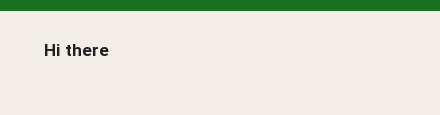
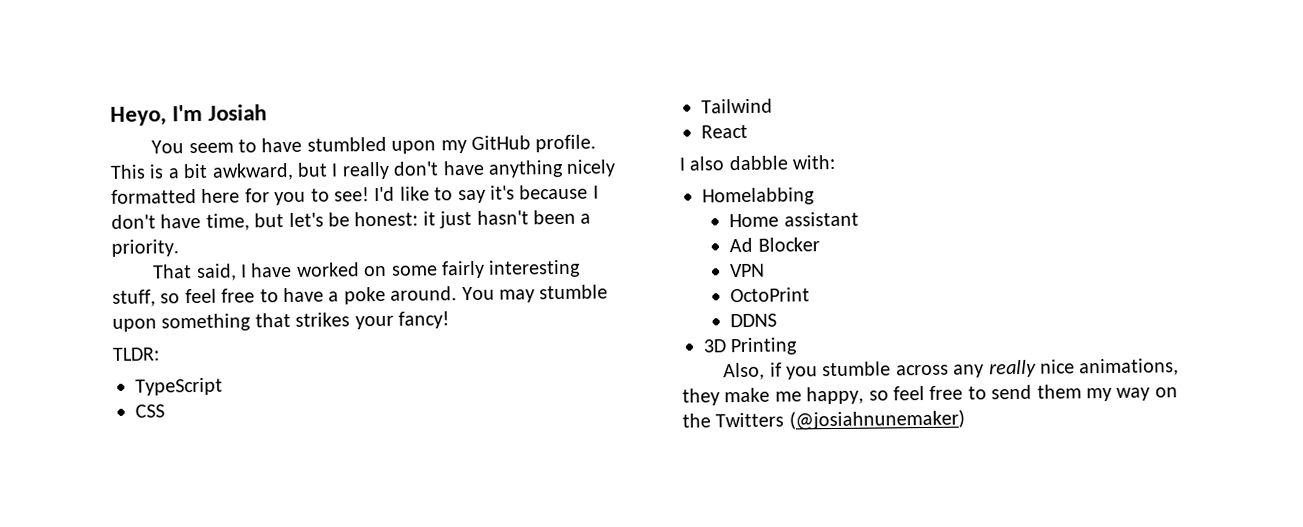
- Hi there
+ Heyo, I'm Josiah
+ You seem to have stumbled upon my GitHub profile. This is a bit awkward, but I really don't have anything nicely formatted here for you to see! I'd like to say it's because I don't have time, but let's be honest: it just hasn't been a priority.
+ That said, I have worked on some fairly interesting stuff, so feel free to have a poke around. You may stumble upon something that strikes your fancy!
+ TLDR:
+ TypeScript
+ CSS
+ Tailwind
+ React
+ I also dabble with:
+ Homelabbing
+ Home assistant
+ Ad Blocker
+ VPN
+ OctoPrint
+ DDNS
+ 3D Printing
+ Also, if you stumble across any really nice animations, they make me happy, so feel free to send them my way on the Twitters (@josiahnunemaker)

